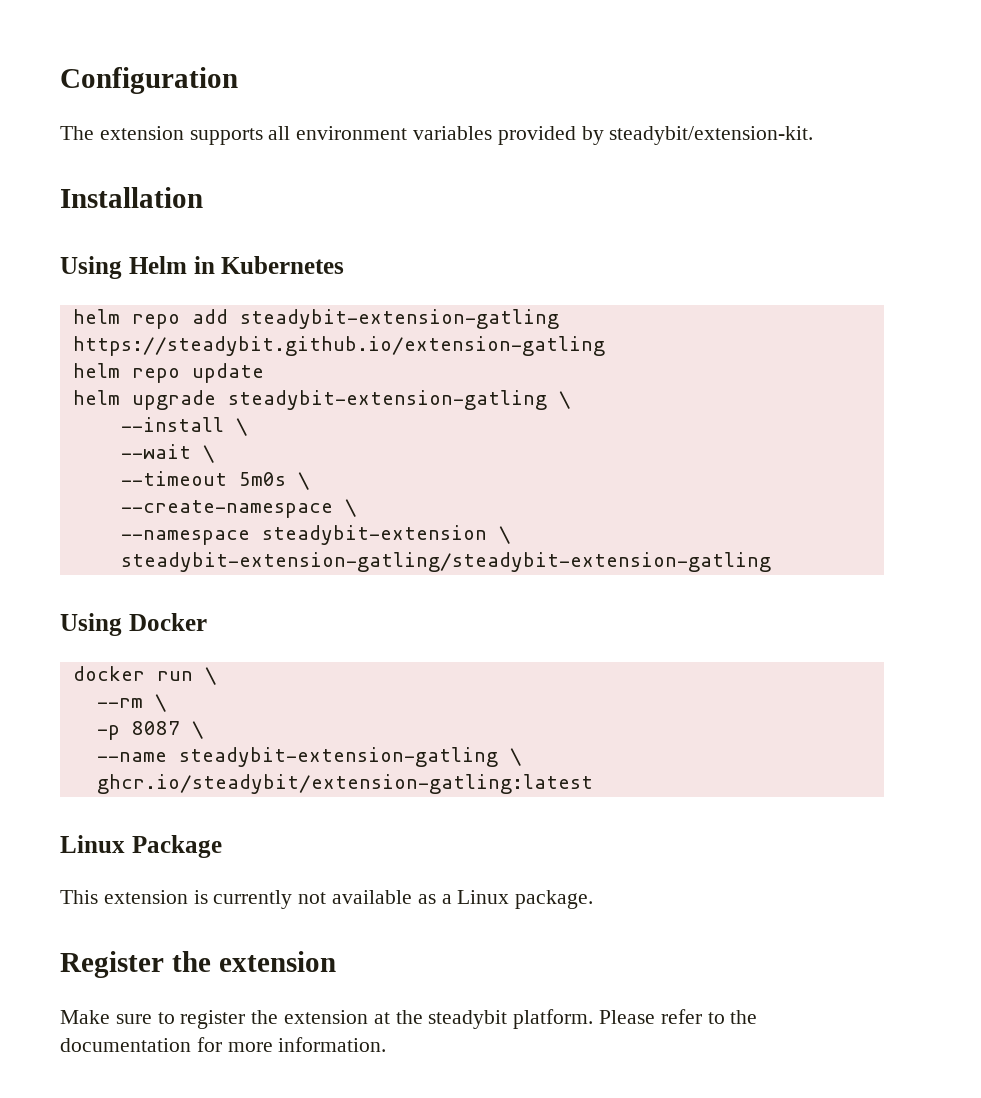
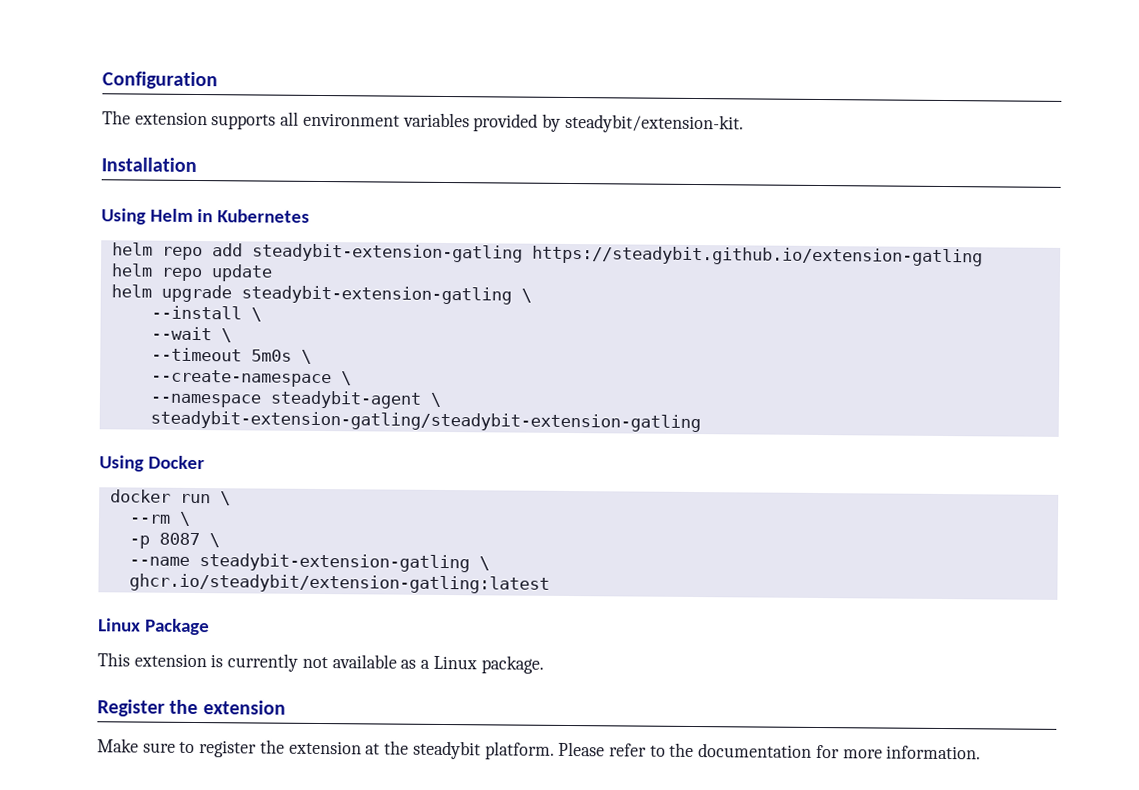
- --namespace steadybit-extension \
+ --namespace steadybit-agent \

